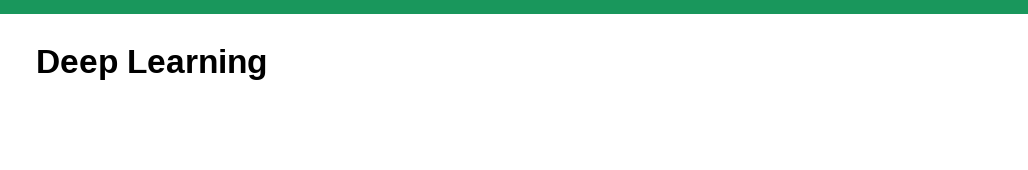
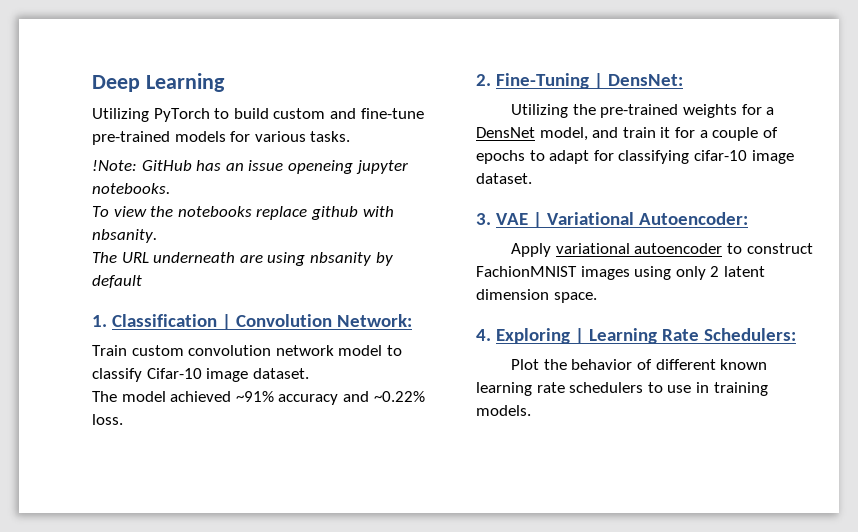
+ Utilizing PyTorch to build custom and fine-tune pre-trained models for various tasks.
+ !Note: GitHub has an issue openeing jupyter notebooks.
+ To view the notebooks replace github with nbsanity.
+ The URL underneath are using nbsanity by default
+ 1. Classification | Convolution Network:
+ Train custom convolution network model to classify Cifar-10 image dataset.
+ The model achieved ~91% accuracy and ~0.22% loss.
+ 2. Fine-Tuning | DensNet:
+ Utilizing the pre-trained weights for a DensNet model, and train it for a couple of epochs to adapt for classifying cifar-10 image dataset.
+ 3. VAE | Variational Autoencoder:
+ Apply variational autoencoder to construct FachionMNIST images using only 2 latent dimension space.
+ 4. Exploring | Learning Rate Schedulers:
+ Plot the behavior of different known learning rate schedulers to use in training models.

